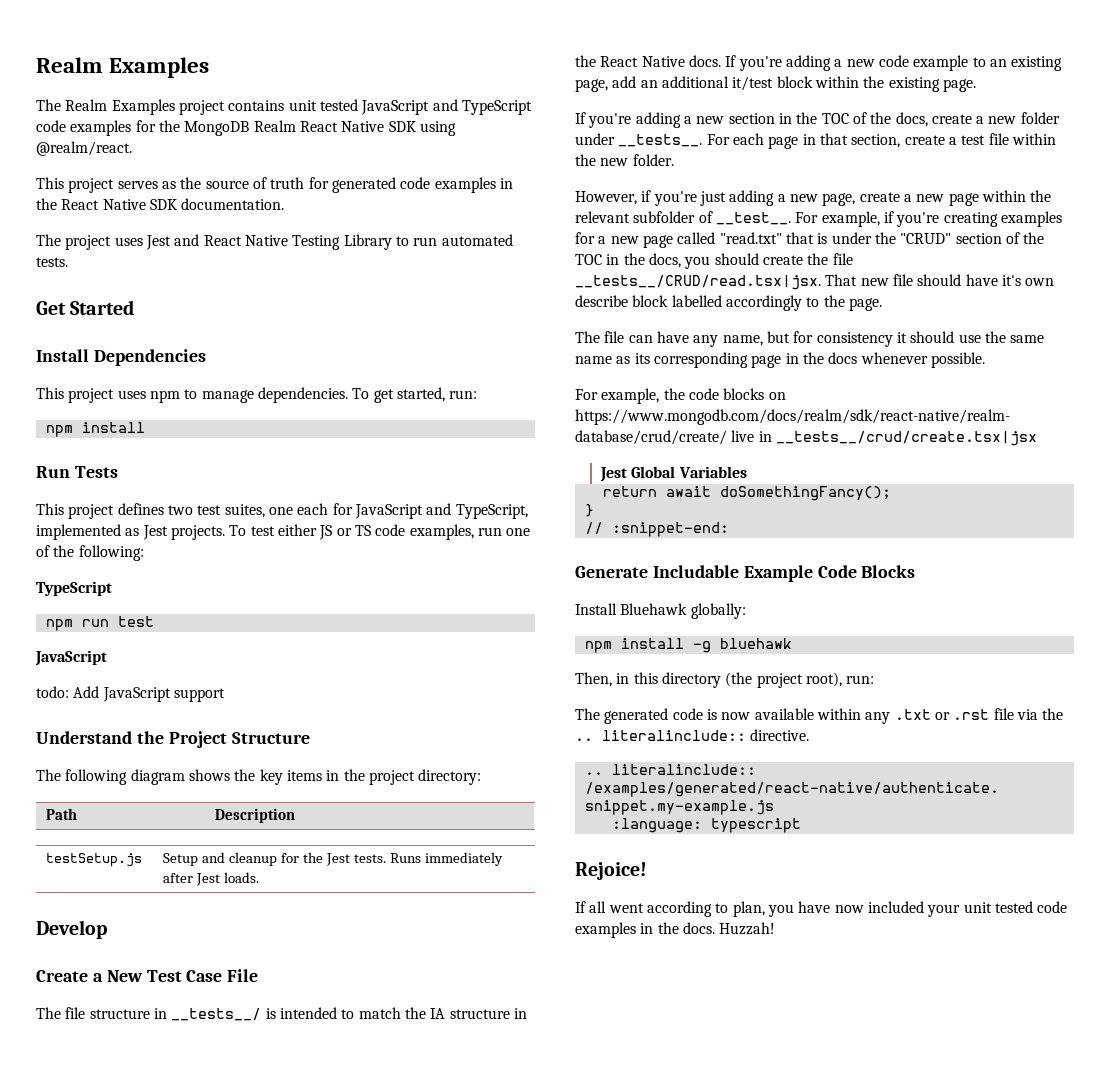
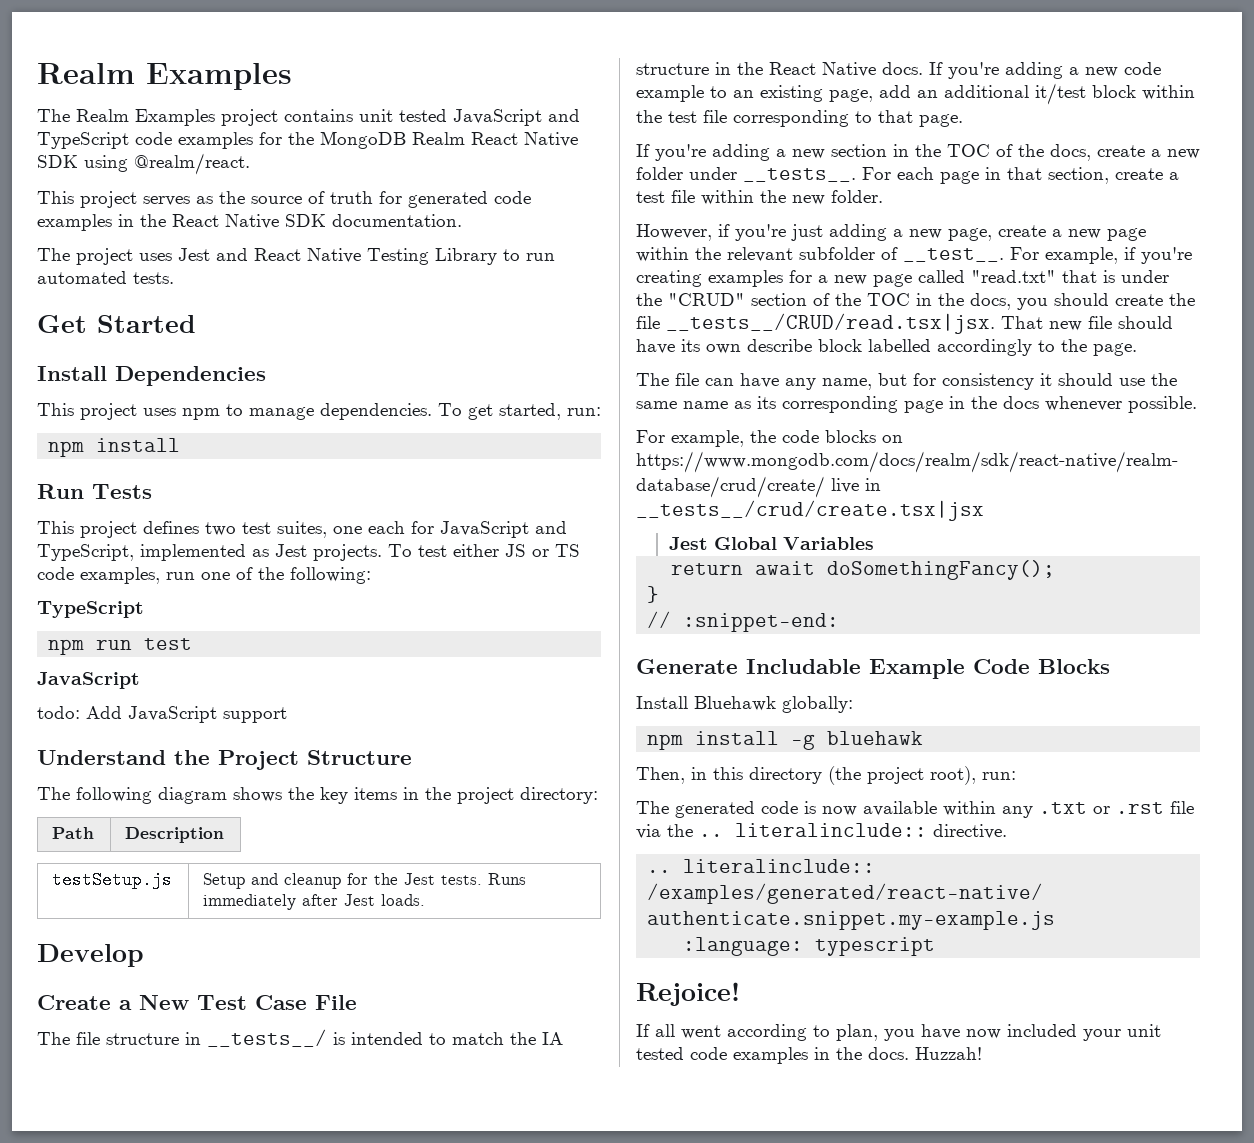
- If you're adding a new code example to an existing page, add an additional it/test block within the existing page.
+ If you're adding a new code example to an existing page, add an additional it/test block within the test file corresponding to that page.
- For example, if you're creating examples for a new page called "read.txt" that is under the "CRUD" section of the TOC in the docs, you should create the file __tests__/CRUD/read.tsx|jsx. That new file should have it's own describe block labelled accordingly to the page.
+ For example, if you're creating examples for a new page called "read.txt" that is under the "CRUD" section of the TOC in the docs, you should create the file __tests__/CRUD/read.tsx|jsx. That new file should have its own describe block labelled accordingly to the page.

